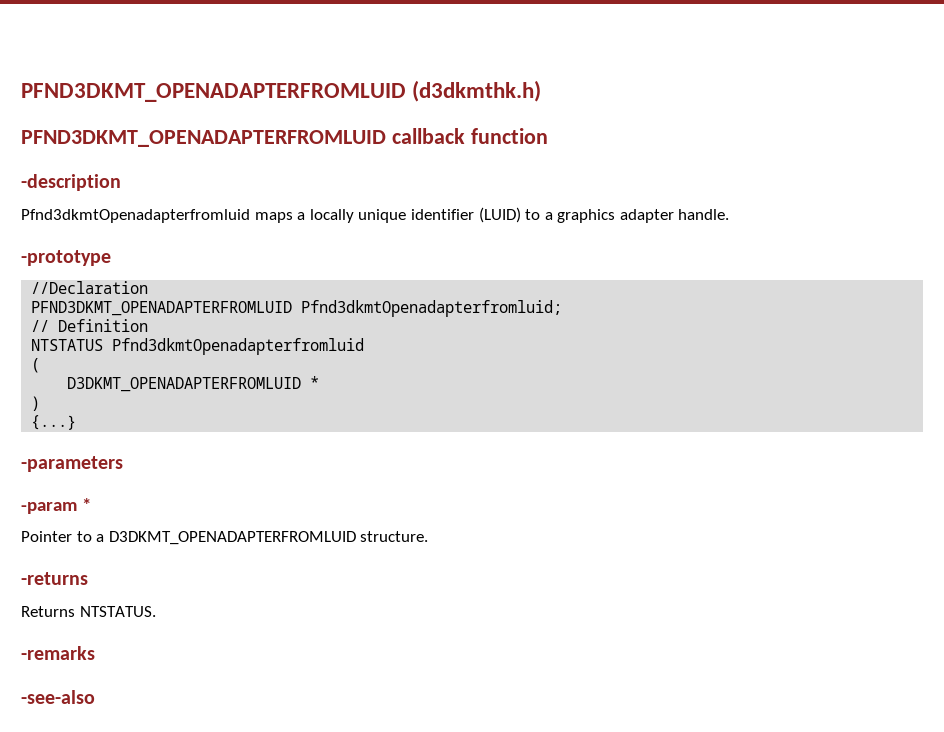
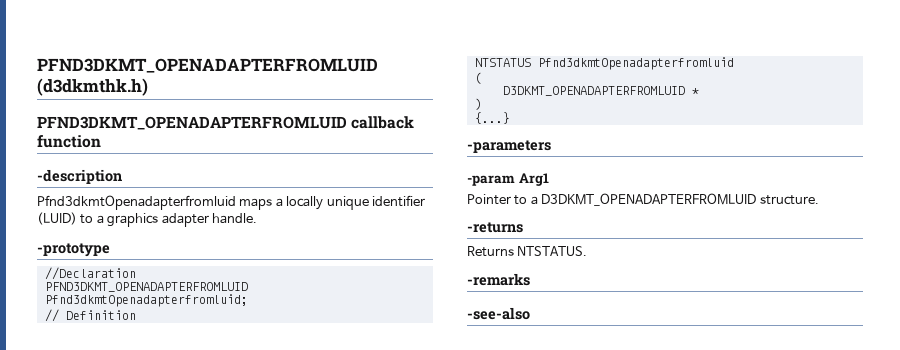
- -param *
+ -param Arg1

